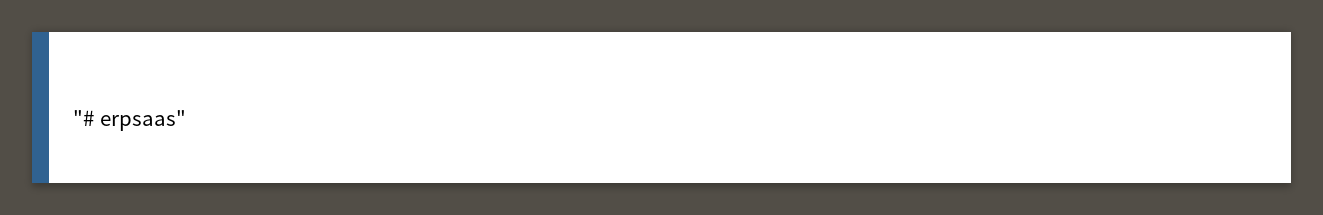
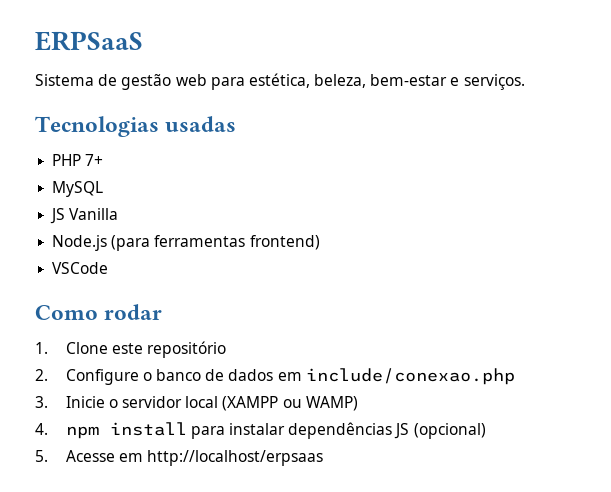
- "# erpsaas"
+ ERPSaaS
+ Sistema de gestão web para estética, beleza, bem-estar e serviços.
+ Tecnologias usadas
+ PHP 7+
+ MySQL
+ JS Vanilla
+ Node.js (para ferramentas frontend)
+ VSCode
+ Como rodar
+ 1. Clone este repositório
+ 2. Configure o banco de dados em include/conexao.php
+ 3. Inicie o servidor local (XAMPP ou WAMP)
+ 4. npm install para instalar dependências JS (opcional)
+ 5. Acesse em http://localhost/erpsaas

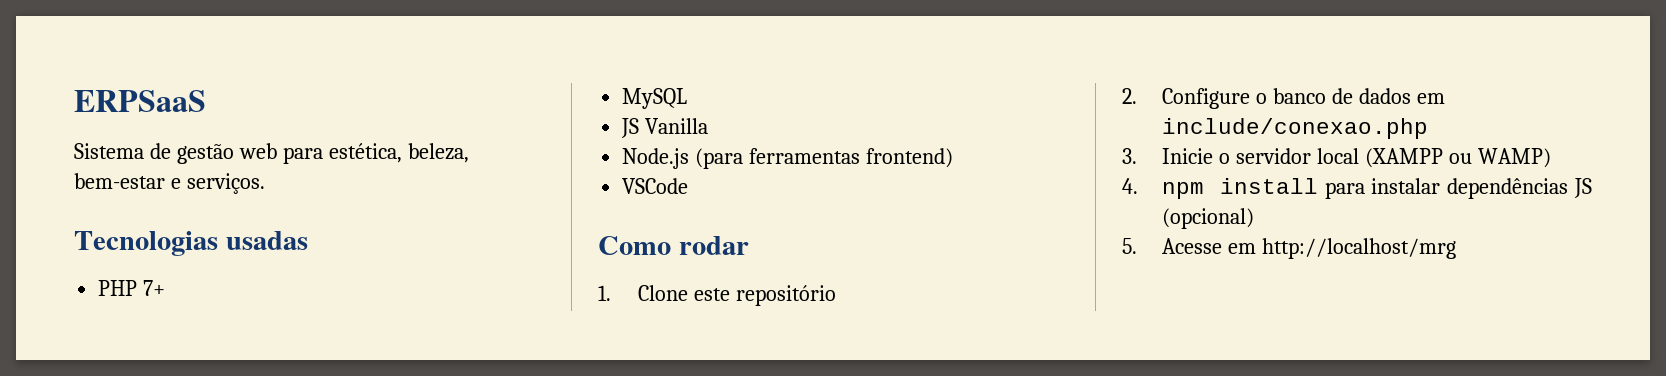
- 5. Acesse em http://localhost/erpsaas
+ 5. Acesse em http://localhost/mrg

